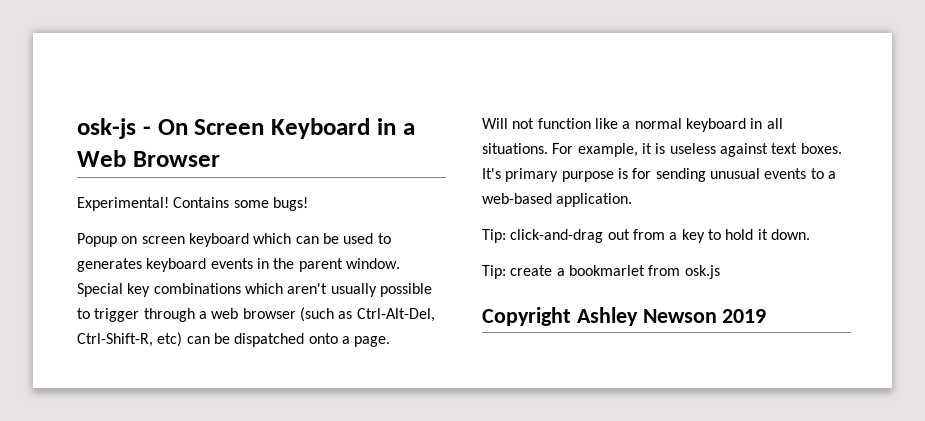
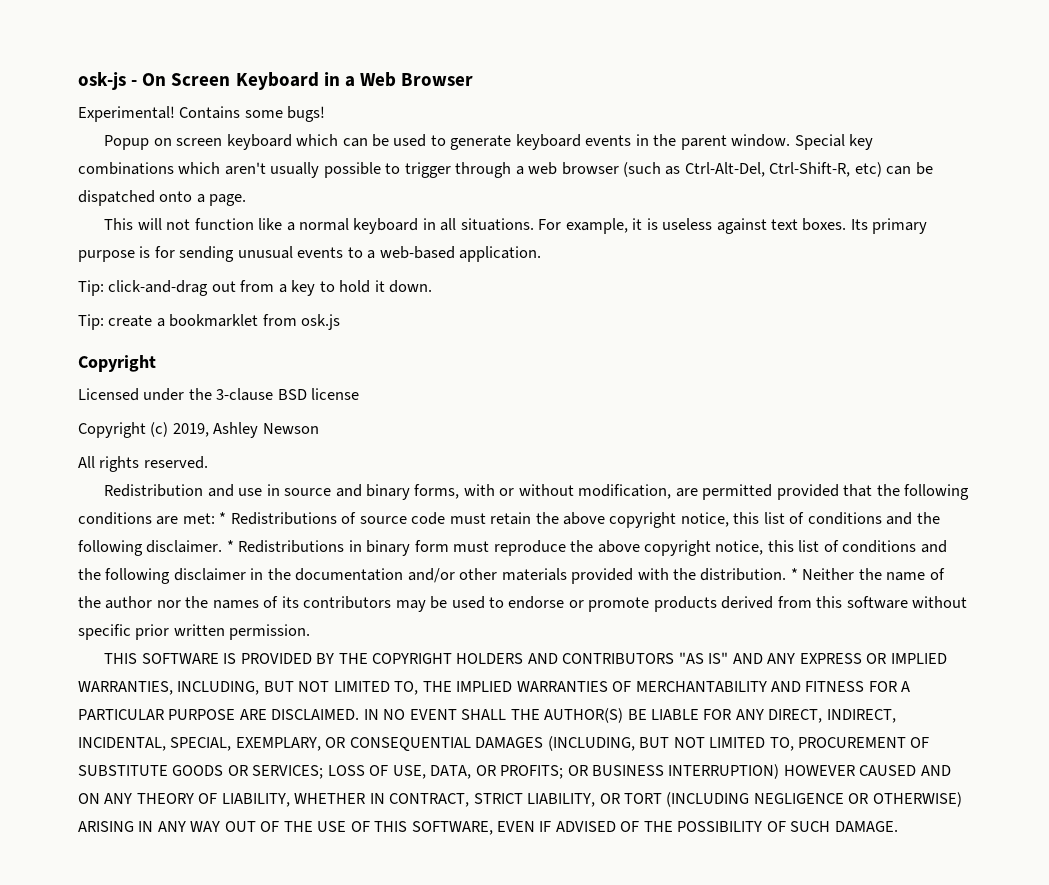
- Popup on screen keyboard which can be used to generates keyboard events in the parent window.
+ Popup on screen keyboard which can be used to generate keyboard events in the parent window.
- Will not function like a normal keyboard in all situations.
+ This will not function like a normal keyboard in all situations.
- It's primary purpose is for sending unusual events to a web-based application.
+ Its primary purpose is for sending unusual events to a web-based application.
- Tip: create a bookmarlet from osk.js
- Copyright Ashley Newson 2019
+ Tip: create a bookmarklet from osk.js
+ Copyright
+ Licensed under the 3-clause BSD license
+ Copyright (c) 2019, Ashley Newson
+ All rights reserved.
+ Redistribution and use in source and binary forms, with or without modification, are permitted provided that the following conditions are met: * Redistributions of source code must retain the above copyright notice, this list of conditions and the following disclaimer. * Redistributions in binary form must reproduce the above copyright notice, this list of conditions and the following disclaimer in the documentation and/or other materials provided with the distribution. * Neither the name of the author nor the names of its contributors may be used to endorse or promote products derived from this software without specific prior written permission.
+ THIS SOFTWARE IS PROVIDED BY THE COPYRIGHT HOLDERS AND CONTRIBUTORS "AS IS" AND ANY EXPRESS OR IMPLIED WARRANTIES, INCLUDING, BUT NOT LIMITED TO, THE IMPLIED WARRANTIES OF MERCHANTABILITY AND FITNESS FOR A PARTICULAR PURPOSE ARE DISCLAIMED. IN NO EVENT SHALL THE AUTHOR(S) BE LIABLE FOR ANY DIRECT, INDIRECT, INCIDENTAL, SPECIAL, EXEMPLARY, OR CONSEQUENTIAL DAMAGES (INCLUDING, BUT NOT LIMITED TO, PROCUREMENT OF SUBSTITUTE GOODS OR SERVICES; LOSS OF USE, DATA, OR PROFITS; OR BUSINESS INTERRUPTION) HOWEVER CAUSED AND ON ANY THEORY OF LIABILITY, WHETHER IN CONTRACT, STRICT LIABILITY, OR TORT (INCLUDING NEGLIGENCE OR OTHERWISE) ARISING IN ANY WAY OUT OF THE USE OF THIS SOFTWARE, EVEN IF ADVISED OF THE POSSIBILITY OF SUCH DAMAGE.

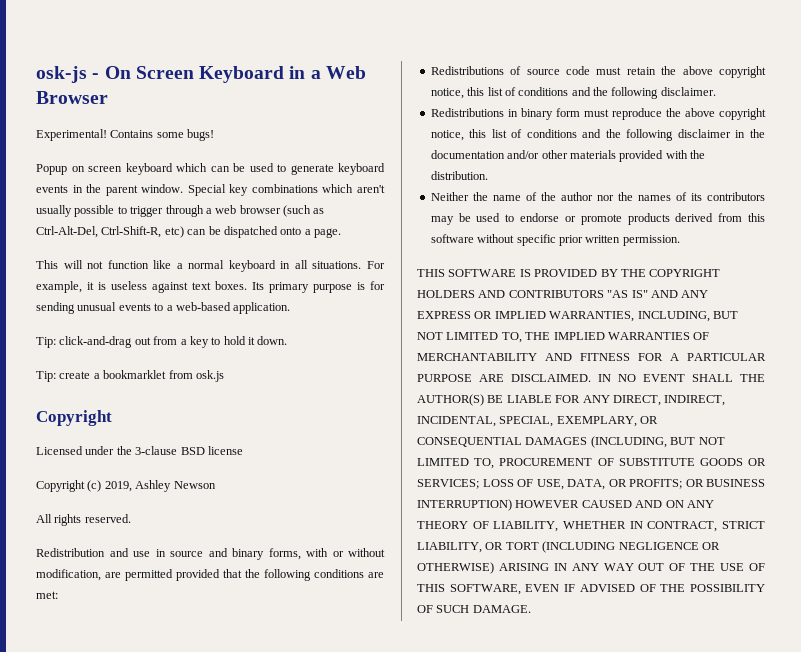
- Redistribution and use in source and binary forms, with or without modification, are permitted provided that the following conditions are met: * Redistributions of source code must retain the above copyright notice, this list of conditions and the following disclaimer. * Redistributions in binary form must reproduce the above copyright notice, this list of conditions and the following disclaimer in the documentation and/or other materials provided with the distribution. * Neither the name of the author nor the names of its contributors may be used to endorse or promote products derived from this software without specific prior written permission.
+ Redistribution and use in source and binary forms, with or without modification, are permitted provided that the following conditions are met:
+ Redistributions of source code must retain the above copyright notice, this list of conditions and the following disclaimer.
+ Redistributions in binary form must reproduce the above copyright notice, this list of conditions and the following disclaimer in the documentation and/or other materials provided with the distribution.
+ Neither the name of the author nor the names of its contributors may be used to endorse or promote products derived from this software without specific prior written permission.

